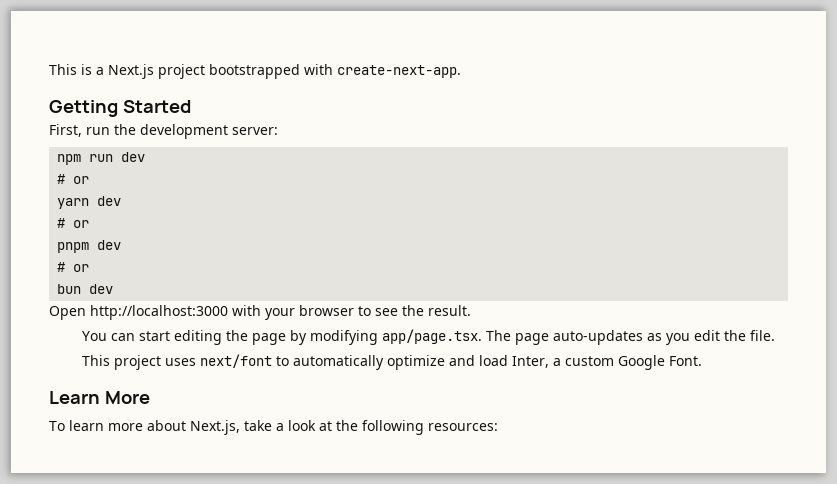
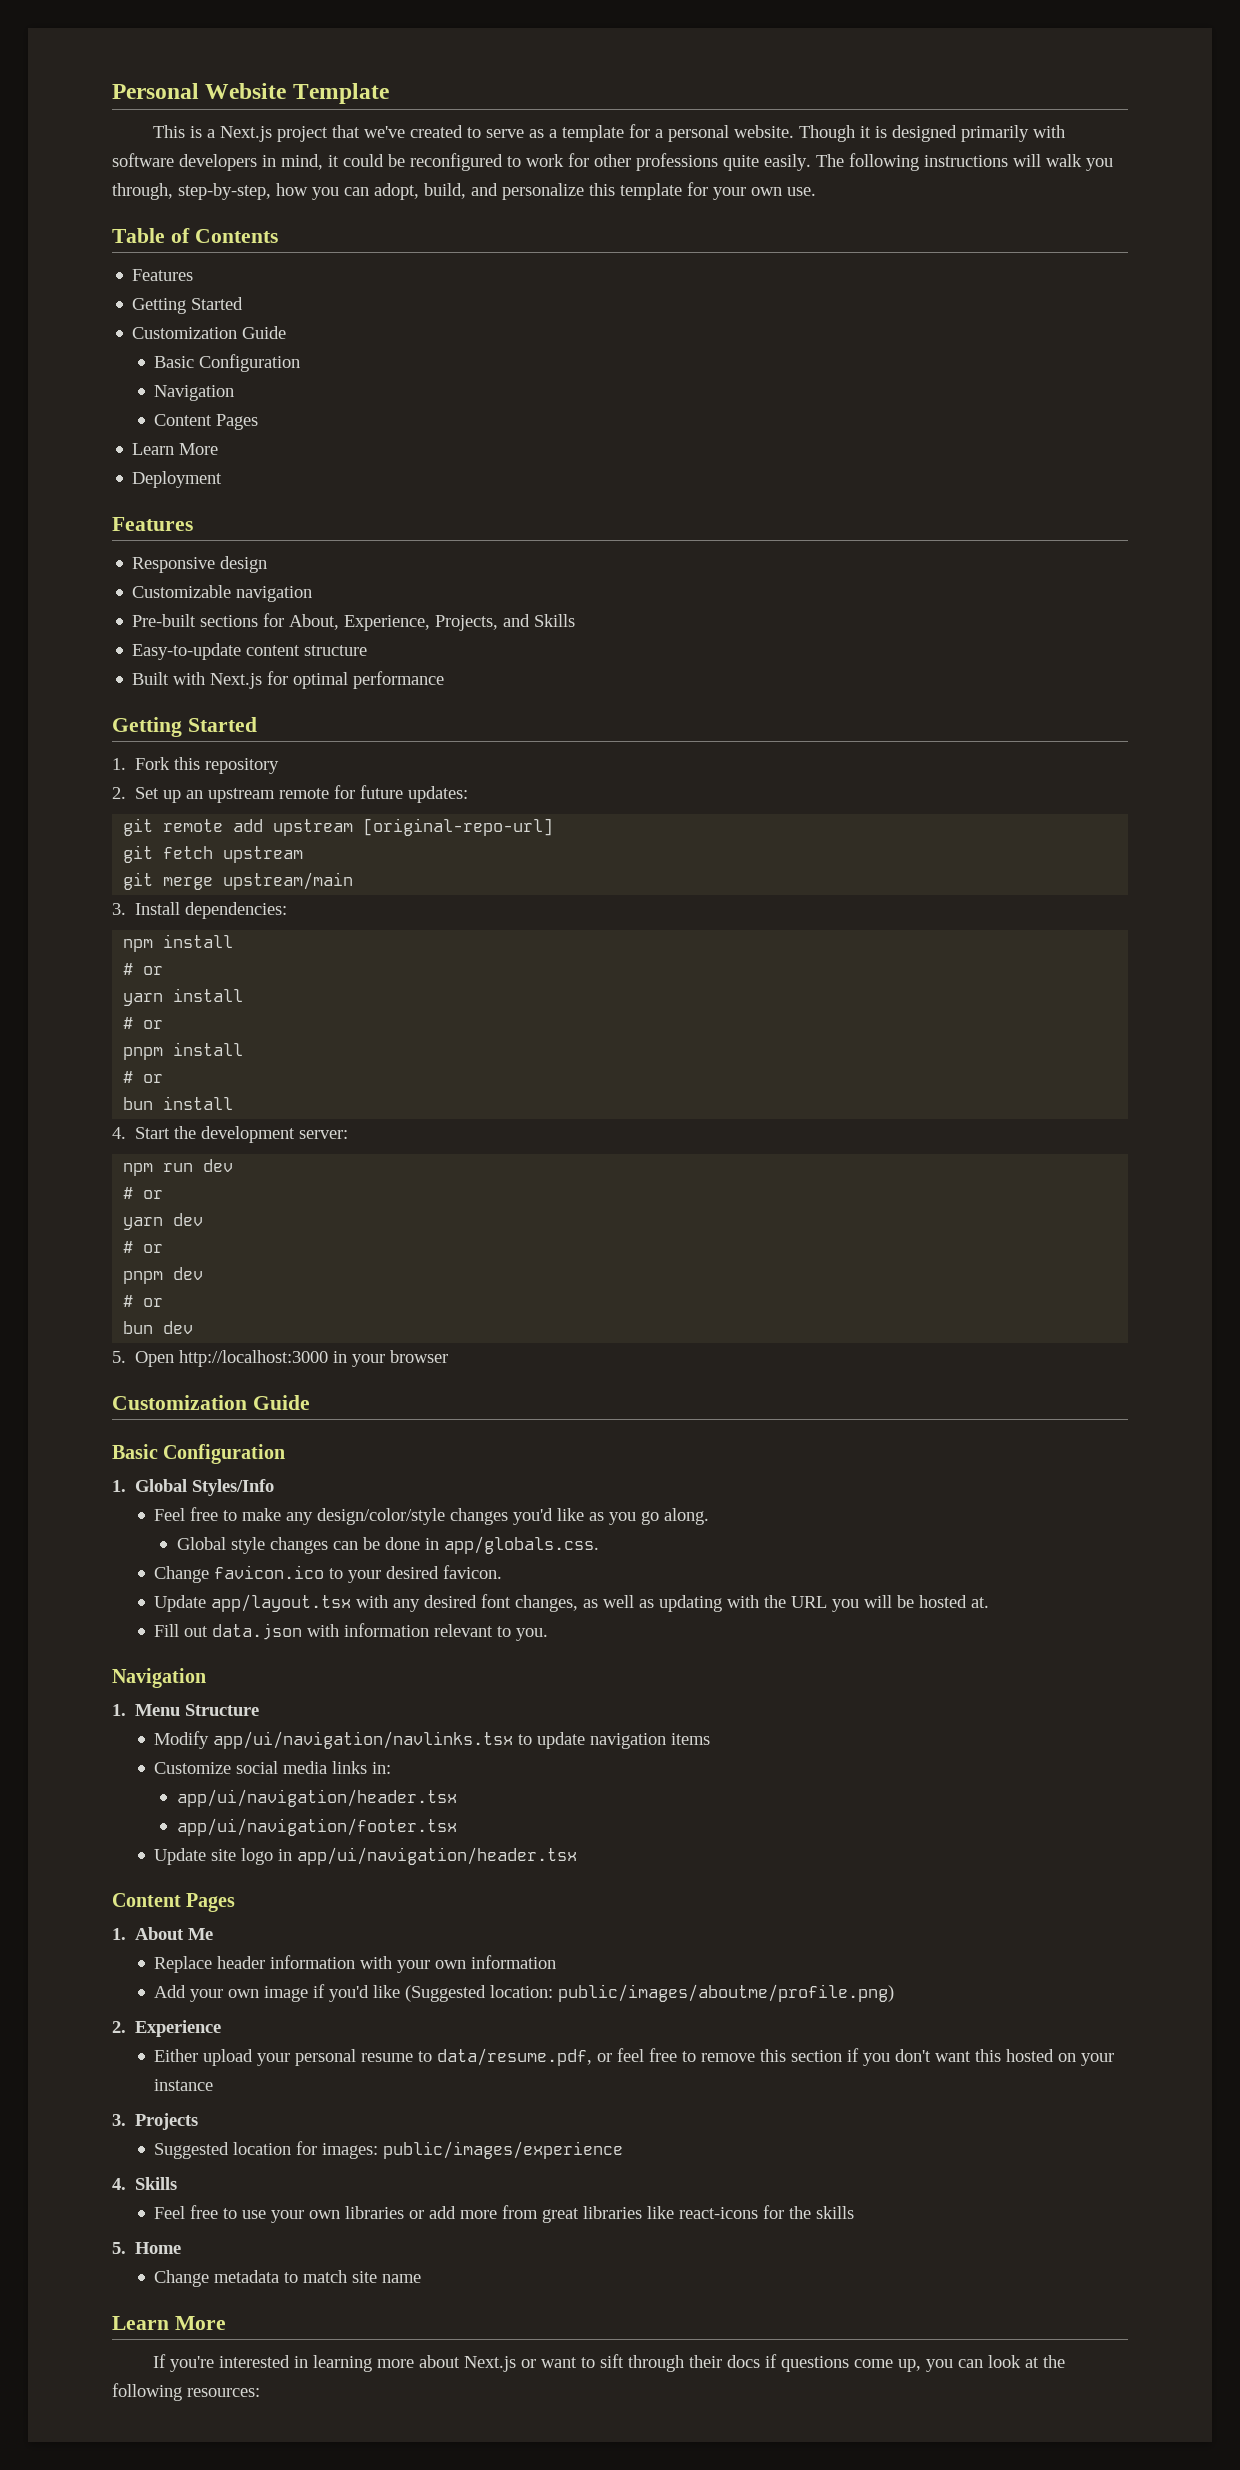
+ Personal Website Template
- This is a Next.js project bootstrapped with create-next-app.
+ This is a Next.js project that we've created to serve as a template for a personal website. Though it is designed primarily with software developers in mind, it could be reconfigured to work for other professions quite easily. The following instructions will walk you through, step-by-step, how you can adopt, build, and personalize this template for your own use.
+ Table of Contents
+ Features
  Getting Started
- First, run the development server:
+ Customization Guide
+ Basic Configuration
+ Navigation
+ Content Pages
+ Learn More
+ Deployment
+ Features
+ Responsive design
+ Customizable navigation
+ Pre-built sections for About, Experience, Projects, and Skills
+ Easy-to-update content structure
+ Built with Next.js for optimal performance
+ Getting Started
+ 1. Fork this repository
+ 2. Set up an upstream remote for future updates:
+ git remote add upstream [original-repo-url]
+ git fetch upstream
+ git merge upstream/main
+ 3. Install dependencies:
+ npm install
+ # or
+ yarn install
+ # or
+ pnpm install
+ # or
+ bun install
+ 4. Start the development server:
- Open http://localhost:3000 with your browser to see the result.
- You can start editing the page by modifying app/page.tsx. The page auto-updates as you edit the file.
- This project uses next/font to automatically optimize and load Inter, a custom Google Font.
+ 5. Open http://localhost:3000 in your browser
+ Customization Guide
+ Basic Configuration
+ 1. Global Styles/Info
+ Feel free to make any design/color/style changes you'd like as you go along.
+ Global style changes can be done in app/globals.css.
+ Change favicon.ico to your desired favicon.
+ Update app/layout.tsx with any desired font changes, as well as updating with the URL you will be hosted at.
+ Fill out data.json with information relevant to you.
+ Navigation
+ 1. Menu Structure
+ Modify app/ui/navigation/navlinks.tsx to update navigation items
+ Customize social media links in:
+ app/ui/navigation/header.tsx
+ app/ui/navigation/footer.tsx
+ Update site logo in app/ui/navigation/header.tsx
+ Content Pages
+ 1. About Me
+ Replace header information with your own information
+ Add your own image if you'd like (Suggested location: public/images/aboutme/profile.png)
+ 2. Experience
+ Either upload your personal resume to data/resume.pdf, or feel free to remove this section if you don't want this hosted on your instance
+ 3. Projects
+ Suggested location for images: public/images/experience
+ 4. Skills
+ Feel free to use your own libraries or add more from great libraries like react-icons for the skills
+ 5. Home
+ Change metadata to match site name
  Learn More
- To learn more about Next.js, take a look at the following resources:
+ If you're interested in learning more about Next.js or want to sift through their docs if questions come up, you can look at the following resources:

